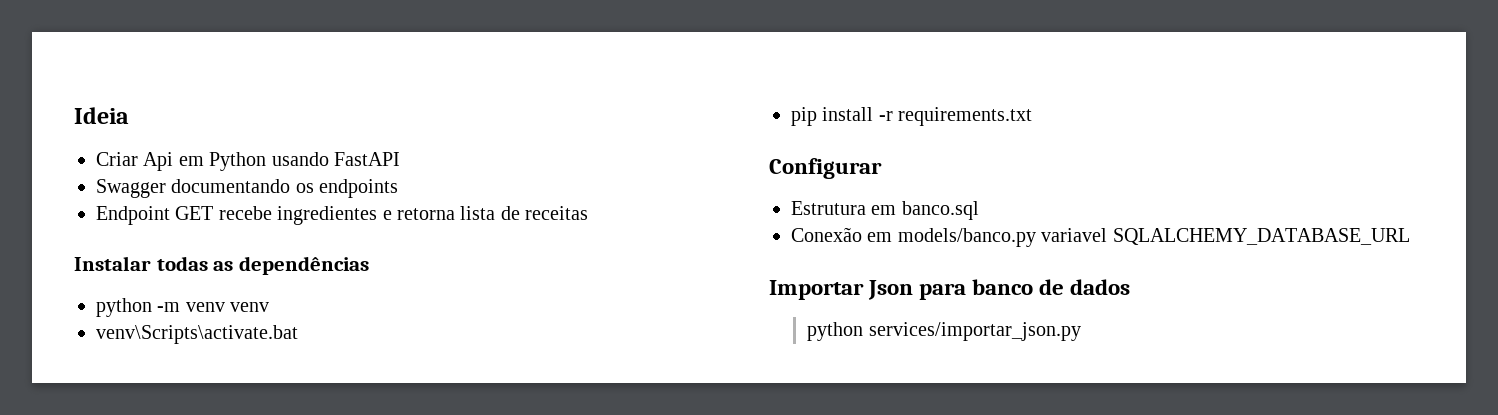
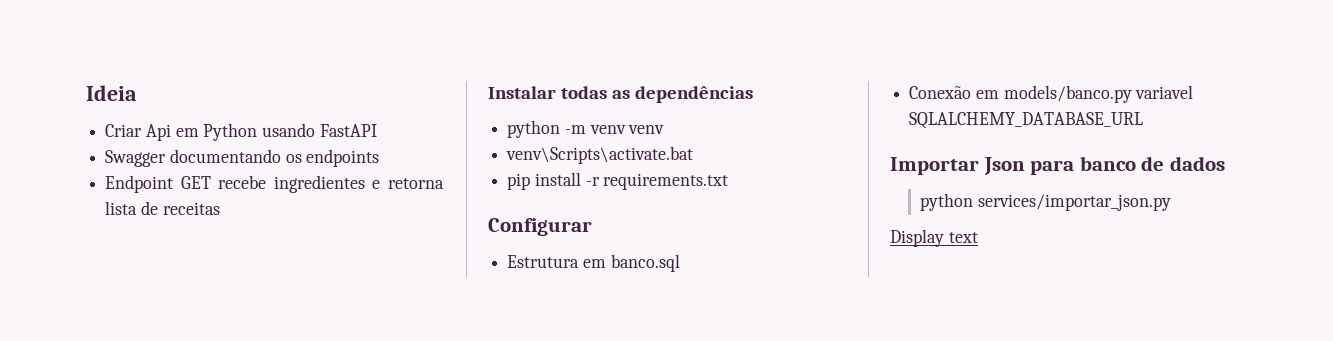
+ Display text

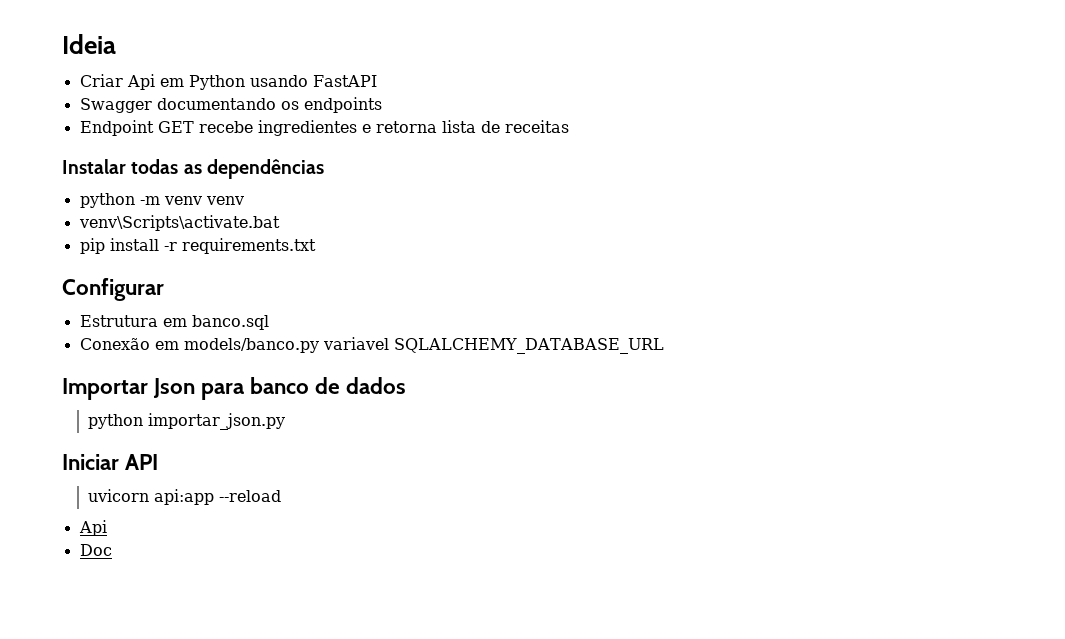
- python services/importar_json.py
- Display text
+ python importar_json.py
+ Iniciar API
+ uvicorn api:app --reload
+ Api
+ Doc

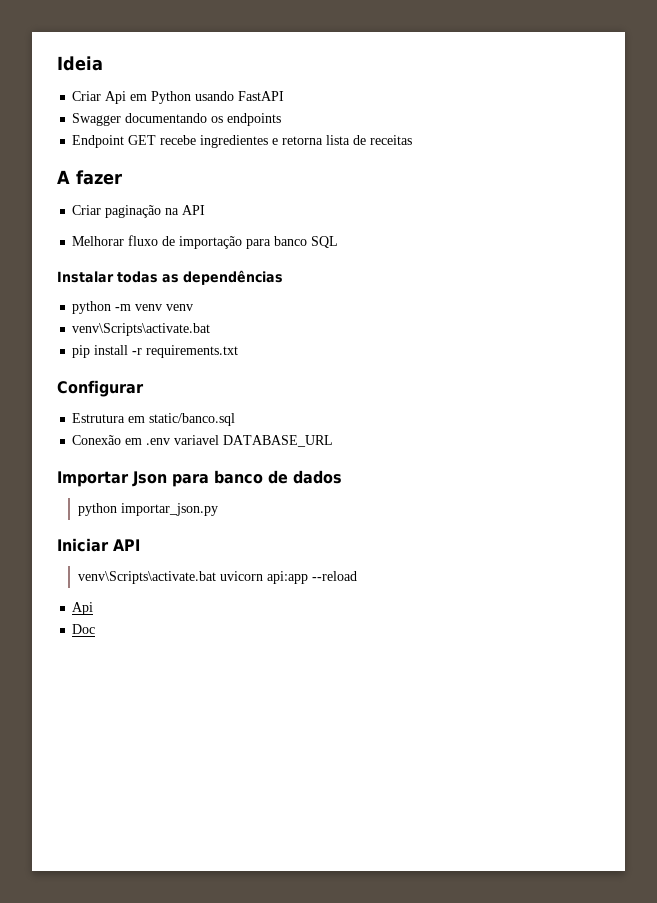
+ A fazer
+ Criar paginação na API
+ Melhorar fluxo de importação para banco SQL
- Estrutura em banco.sql
+ Estrutura em static/banco.sql
- Conexão em models/banco.py variavel SQLALCHEMY_DATABASE_URL
+ Conexão em .env variavel DATABASE_URL
- uvicorn api:app --reload
+ venv\Scripts\activate.bat uvicorn api:app --reload

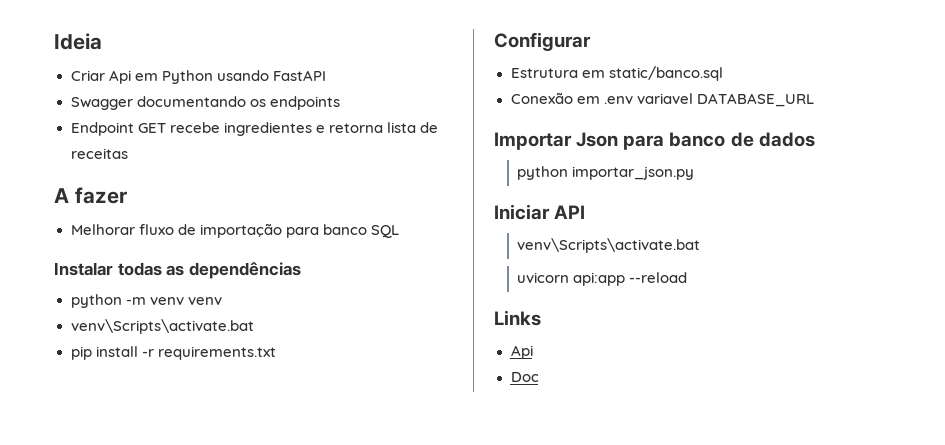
- Criar paginação na API
  Iniciar API
- venv\Scripts\activate.bat uvicorn api:app --reload
+ venv\Scripts\activate.bat
+ uvicorn api:app --reload
+ Links

